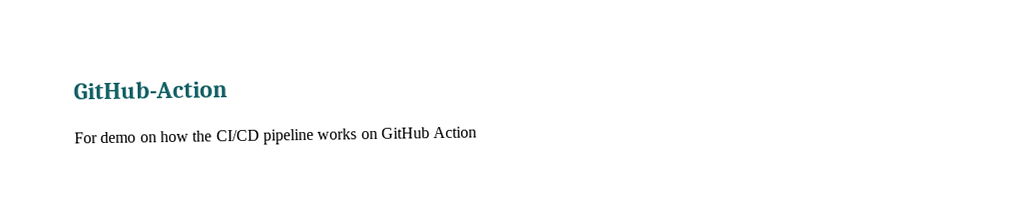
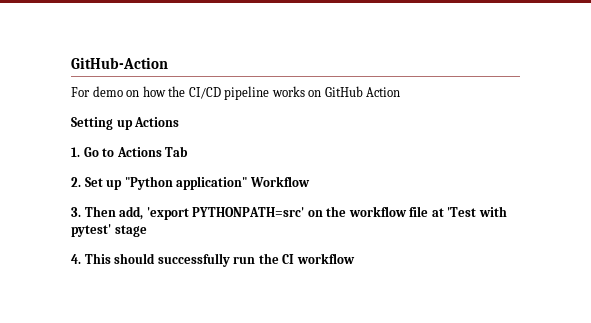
+ Setting up Actions
+ 1. Go to Actions Tab
+ 2. Set up "Python application" Workflow
+ 3. Then add, 'export PYTHONPATH=src' on the workflow file at 'Test with pytest' stage
+ 4. This should successfully run the CI workflow

